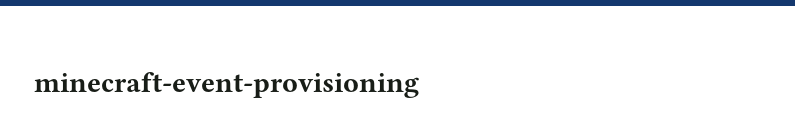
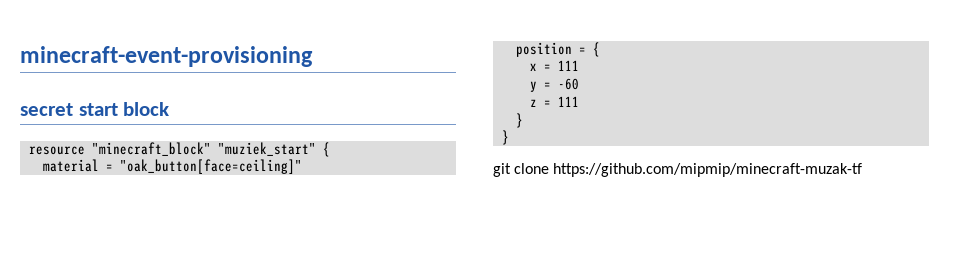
+ secret start block
+ resource "minecraft_block" "muziek_start" {
+ material = "oak_button[face=ceiling]"
+ position = {
+ x = 111
+ y = -60
+ z = 111
+ }
+ }
+ git clone https://github.com/mipmip/minecraft-muzak-tf

